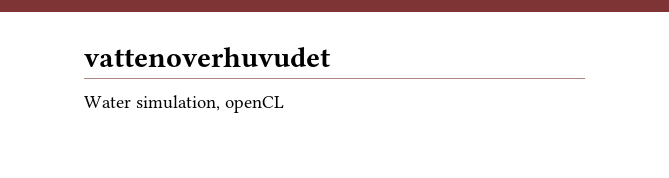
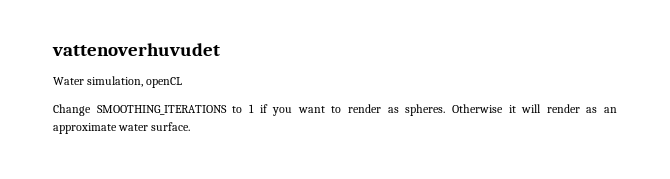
+ Change SMOOTHING_ITERATIONS to 1 if you want to render as spheres. Otherwise it will render as an approximate water surface.

